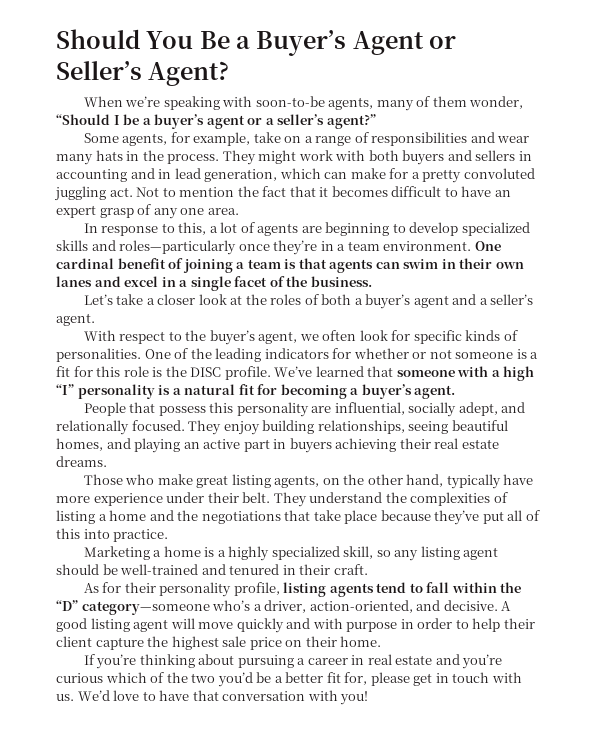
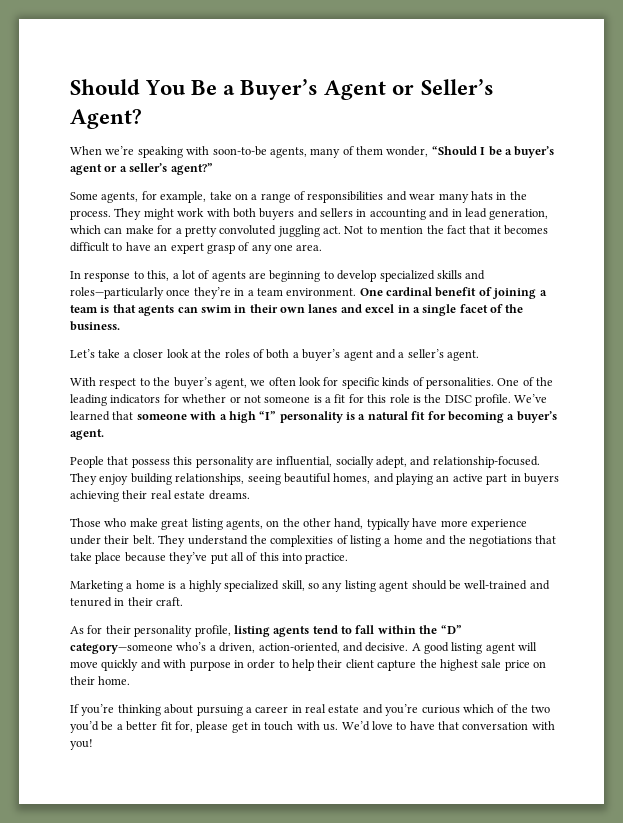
- People that possess this personality are influential, socially adept, and relationally focused.
+ People that possess this personality are influential, socially adept, and relationship-focused.
- As for their personality profile, listing agents tend to fall within the “D” category—someone who’s a driver, action-oriented, and decisive.
+ As for their personality profile, listing agents tend to fall within the “D” category—someone who’s a driven, action-oriented, and decisive.

